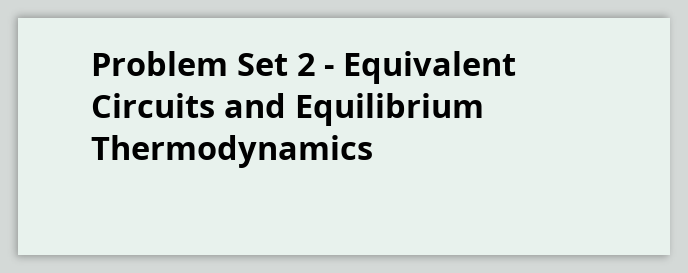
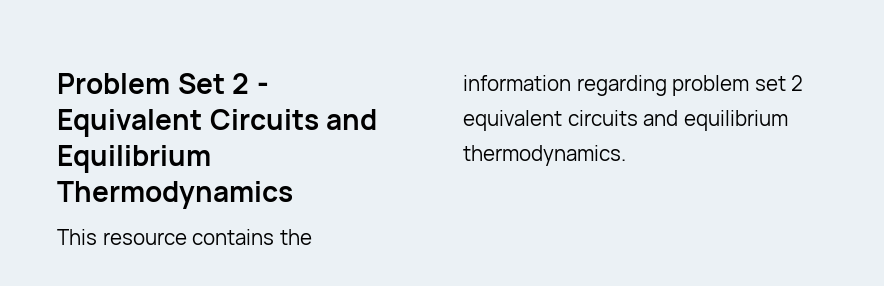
+ This resource contains the information regarding problem set 2 equivalent circuits and equilibrium thermodynamics.

